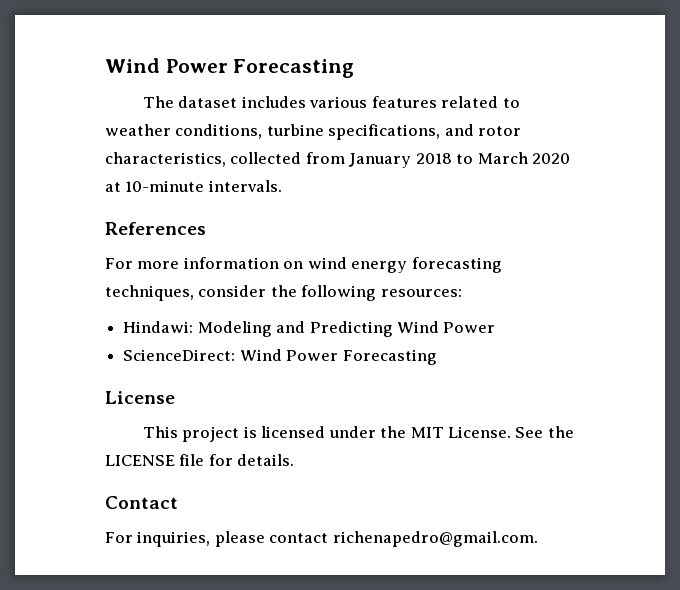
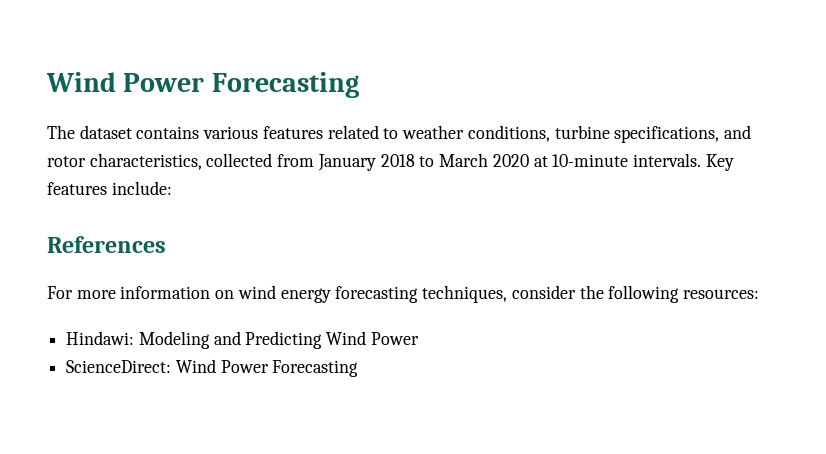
- The dataset includes various features related to weather conditions, turbine specifications, and rotor characteristics, collected from January 2018 to March 2020 at 10-minute intervals.
+ The dataset contains various features related to weather conditions, turbine specifications, and rotor characteristics, collected from January 2018 to March 2020 at 10-minute intervals. Key features include:
- License
- This project is licensed under the MIT License. See the LICENSE file for details.
- Contact
- For inquiries, please contact richenapedro@gmail.com.

